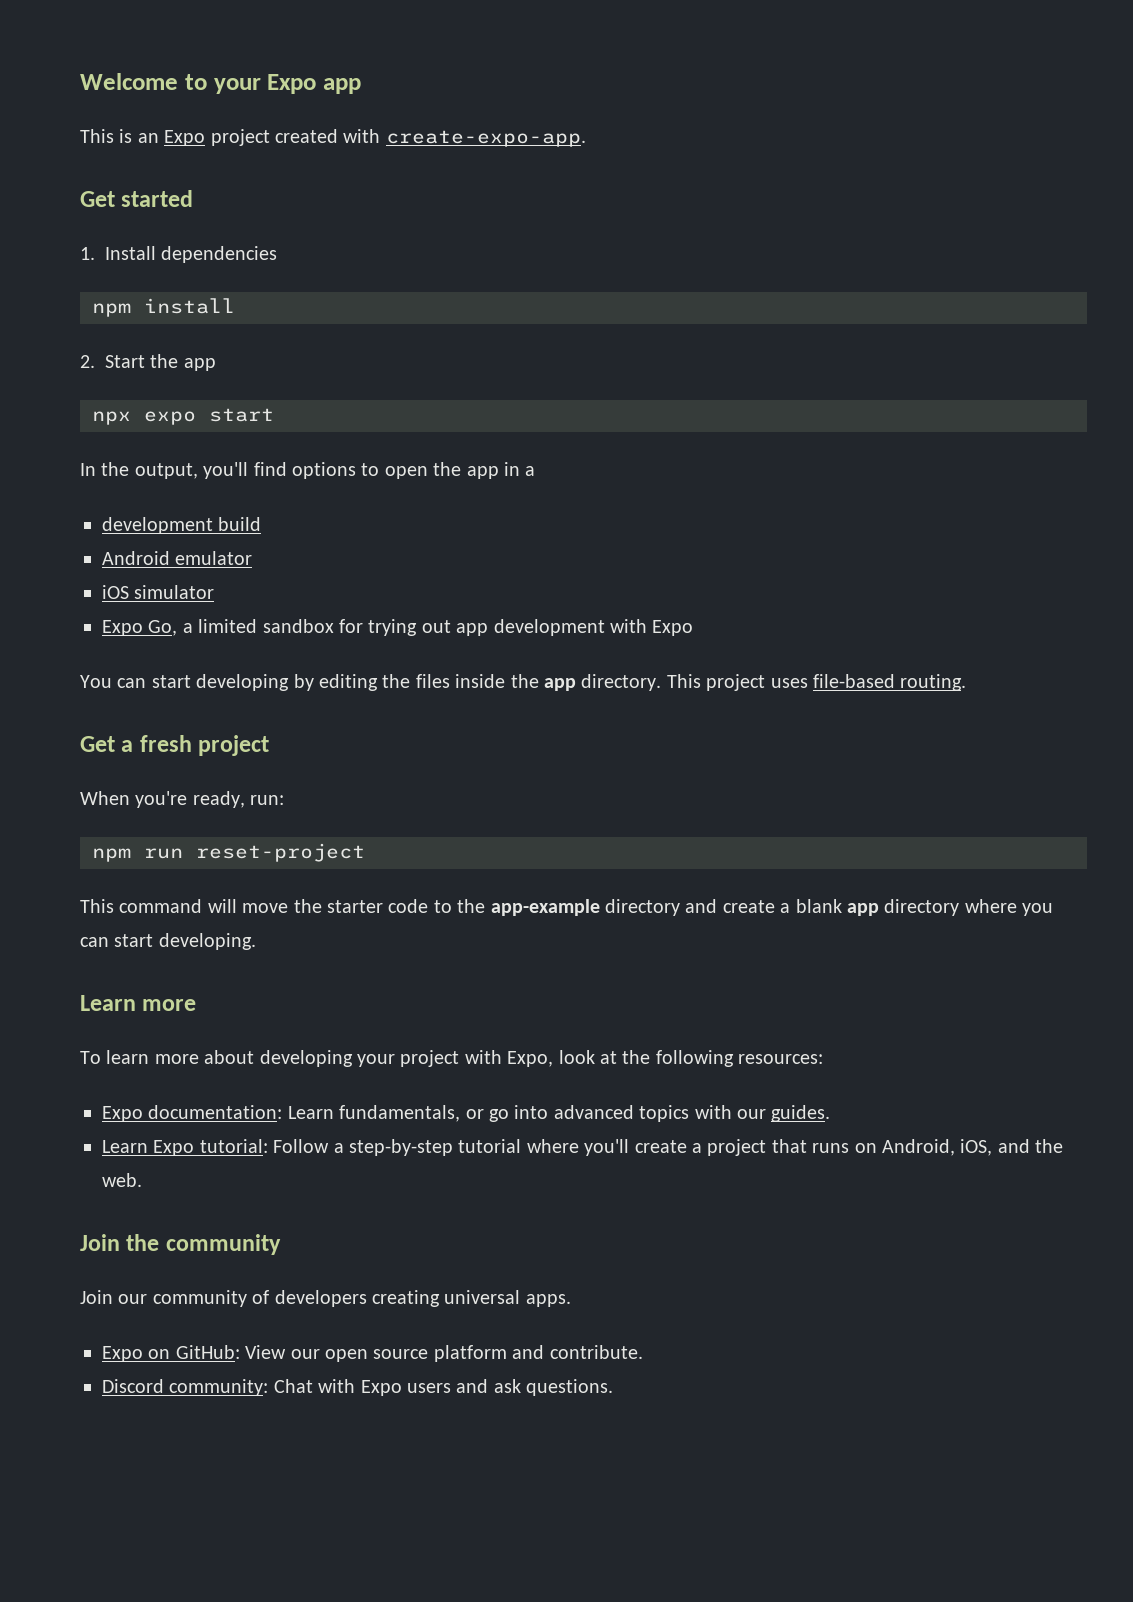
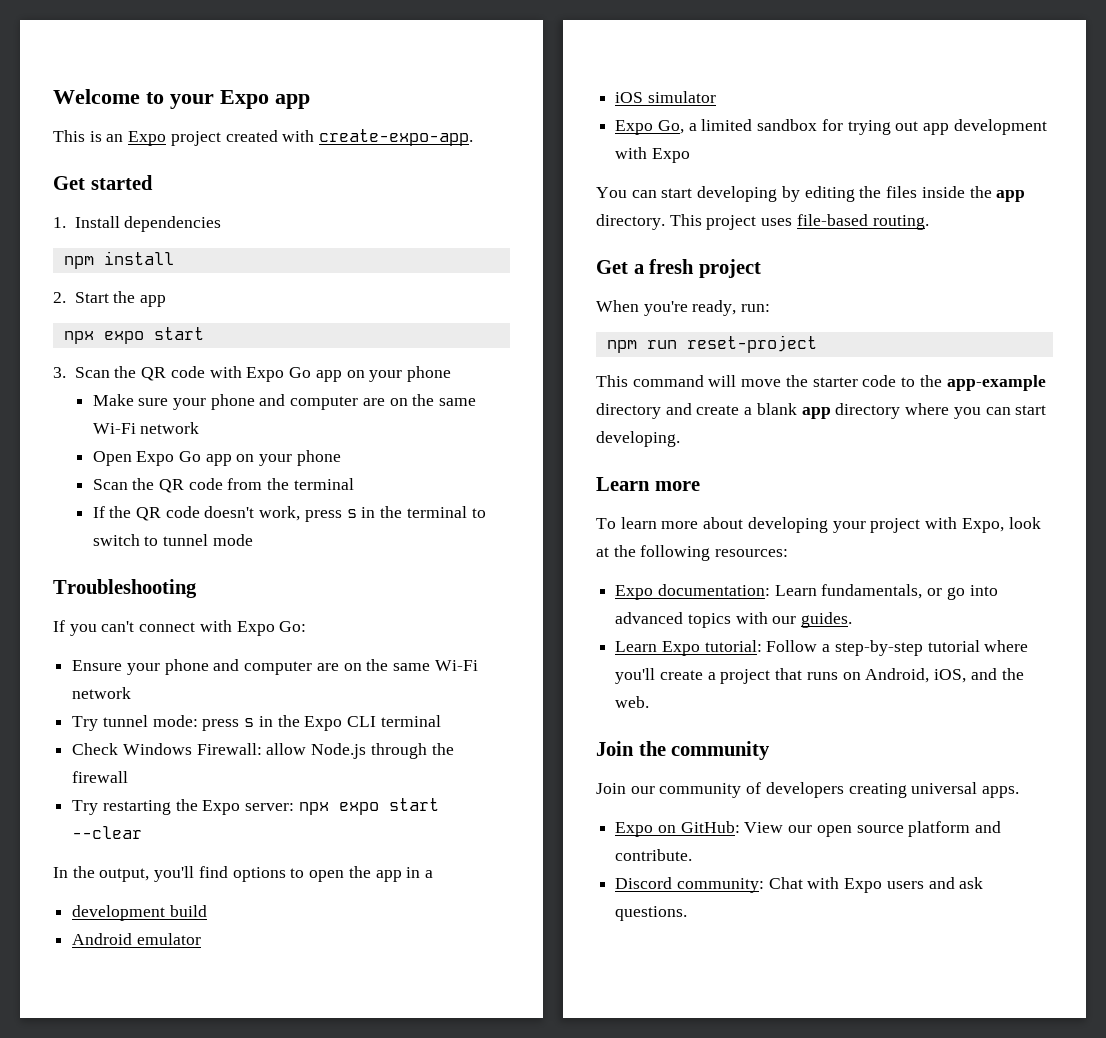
+ 3. Scan the QR code with Expo Go app on your phone
+ Make sure your phone and computer are on the same Wi-Fi network
+ Open Expo Go app on your phone
+ Scan the QR code from the terminal
+ If the QR code doesn't work, press s in the terminal to switch to tunnel mode
+ Troubleshooting
+ If you can't connect with Expo Go:
+ Ensure your phone and computer are on the same Wi-Fi network
+ Try tunnel mode: press s in the Expo CLI terminal
+ Check Windows Firewall: allow Node.js through the firewall
+ Try restarting the Expo server: npx expo start --clear

